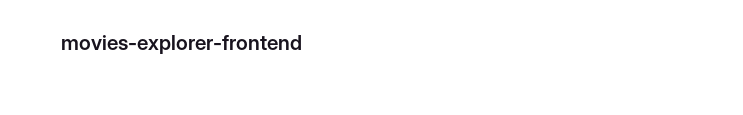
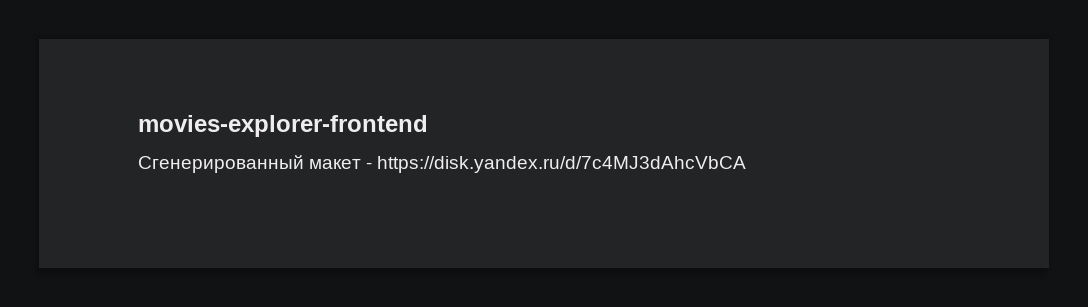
+ Cгенерированный макет - https://disk.yandex.ru/d/7c4MJ3dAhcVbCA

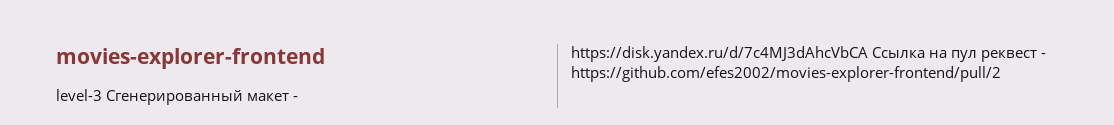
- Cгенерированный макет - https://disk.yandex.ru/d/7c4MJ3dAhcVbCA
+ level-3 Cгенерированный макет - https://disk.yandex.ru/d/7c4MJ3dAhcVbCA Cсылка на пул реквест - https://github.com/efes2002/movies-explorer-frontend/pull/2

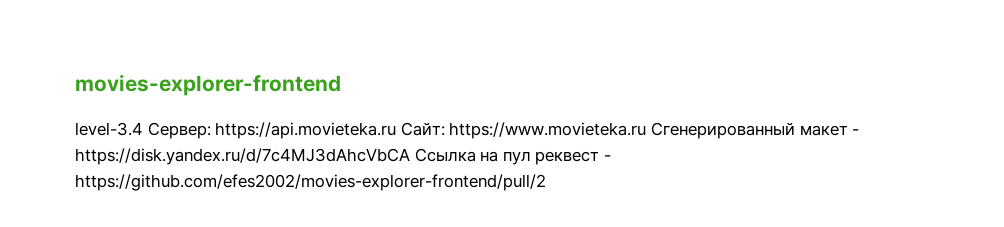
- level-3 Cгенерированный макет - https://disk.yandex.ru/d/7c4MJ3dAhcVbCA Cсылка на пул реквест - https://github.com/efes2002/movies-explorer-frontend/pull/2
+ level-3.4 Сервер: https://api.movieteka.ru Сайт: https://www.movieteka.ru Cгенерированный макет - https://disk.yandex.ru/d/7c4MJ3dAhcVbCA Cсылка на пул реквест - https://github.com/efes2002/movies-explorer-frontend/pull/2

